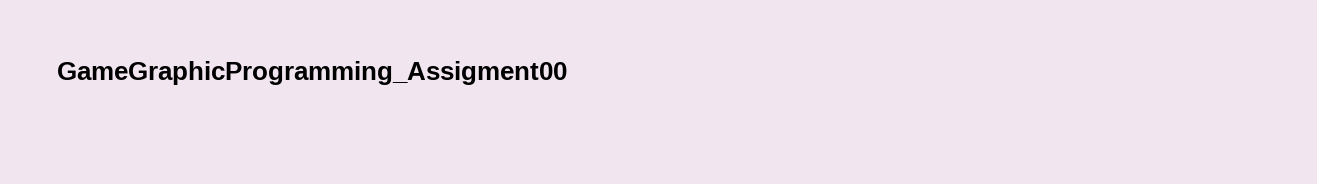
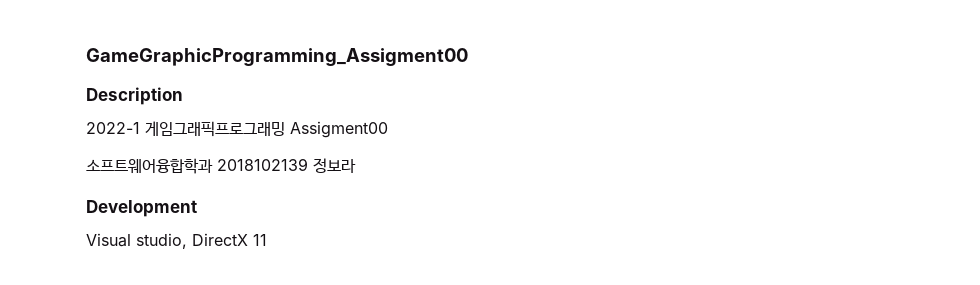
+ Description
+ 2022-1 게임그래픽프로그래밍 Assigment00
+ 소프트웨어융합학과 2018102139 정보라
+ Development
+ Visual studio, DirectX 11

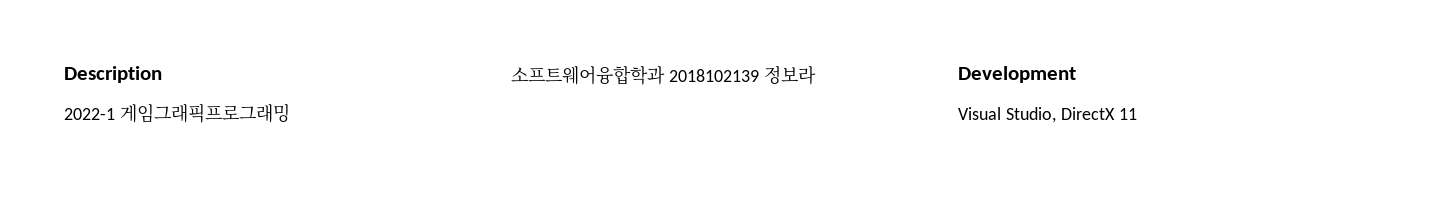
- GameGraphicProgramming_Assigment00
- 2022-1 게임그래픽프로그래밍 Assigment00
+ 2022-1 게임그래픽프로그래밍
- Visual studio, DirectX 11
+ Visual Studio, DirectX 11

